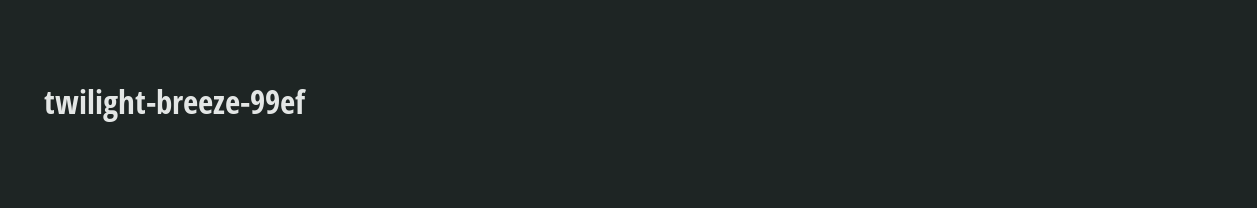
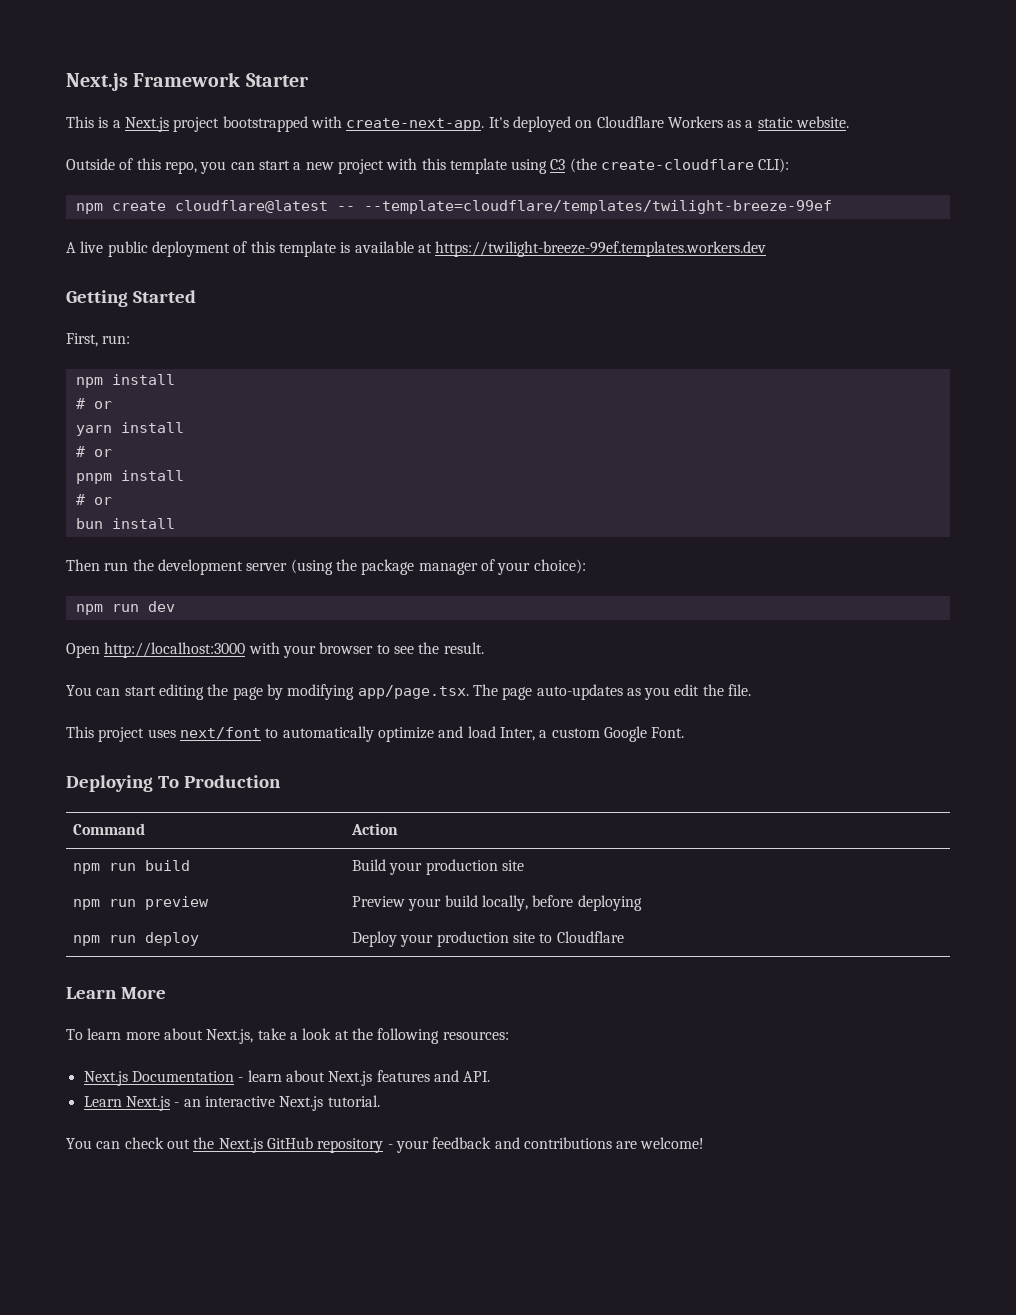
- twilight-breeze-99ef
+ Next.js Framework Starter
+ This is a Next.js project bootstrapped with create-next-app. It's deployed on Cloudflare Workers as a static website.
+ Outside of this repo, you can start a new project with this template using C3 (the create-cloudflare CLI):
+ npm create cloudflare@latest -- --template=cloudflare/templates/twilight-breeze-99ef
+ A live public deployment of this template is available at https://twilight-breeze-99ef.templates.workers.dev
+ Getting Started
+ First, run:
+ npm install
+ # or
+ yarn install
+ # or
+ pnpm install
+ # or
+ bun install
+ Then run the development server (using the package manager of your choice):
+ npm run dev
+ Open http://localhost:3000 with your browser to see the result.
+ You can start editing the page by modifying app/page.tsx. The page auto-updates as you edit the file.
+ This project uses next/font to automatically optimize and load Inter, a custom Google Font.
+ Deploying To Production
+ Command | Action
+ npm run build | Build your production site
+ npm run preview | Preview your build locally, before deploying
+ npm run deploy | Deploy your production site to Cloudflare
+ Learn More
+ To learn more about Next.js, take a look at the following resources:
+ Next.js Documentation - learn about Next.js features and API.
+ Learn Next.js - an interactive Next.js tutorial.
+ You can check out the Next.js GitHub repository - your feedback and contributions are welcome!

